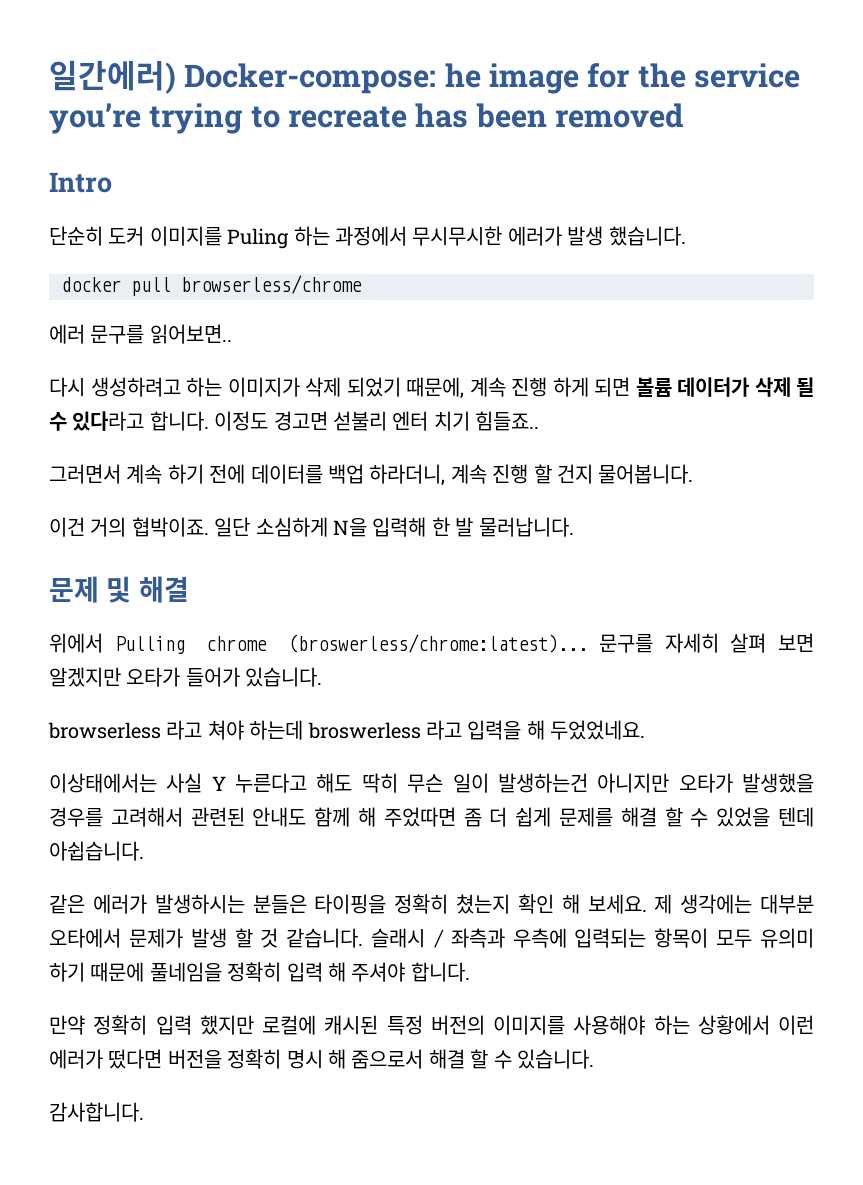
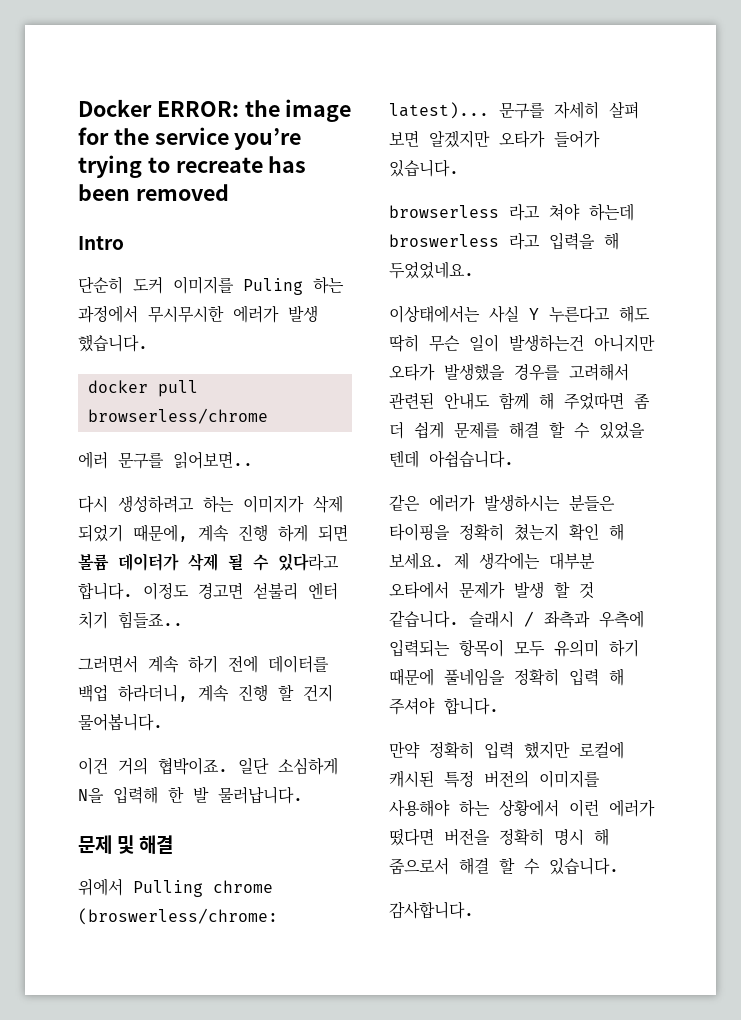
- 일간에러) Docker-compose: he image for the service you’re trying to recreate has been removed
+ Docker ERROR: the image for the service you’re trying to recreate has been removed

